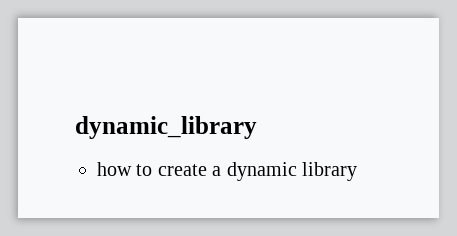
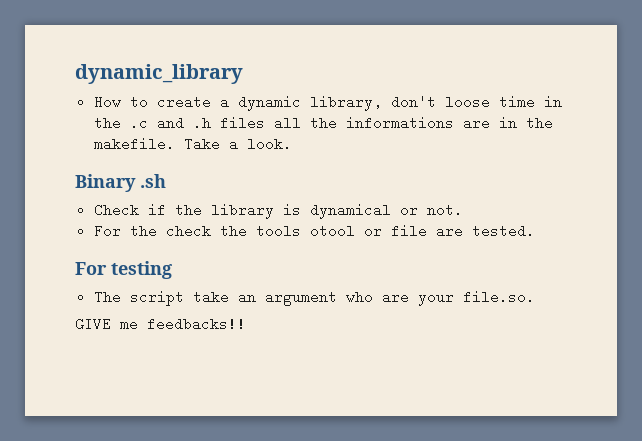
- how to create a dynamic library
+ How to create a dynamic library, don't loose time in the .c and .h files all the informations are in the makefile. Take a look.
+ Binary .sh
+ Check if the library is dynamical or not.
+ For the check the tools otool or file are tested.
+ For testing
+ The script take an argument who are your file.so.
+ GIVE me feedbacks!!

